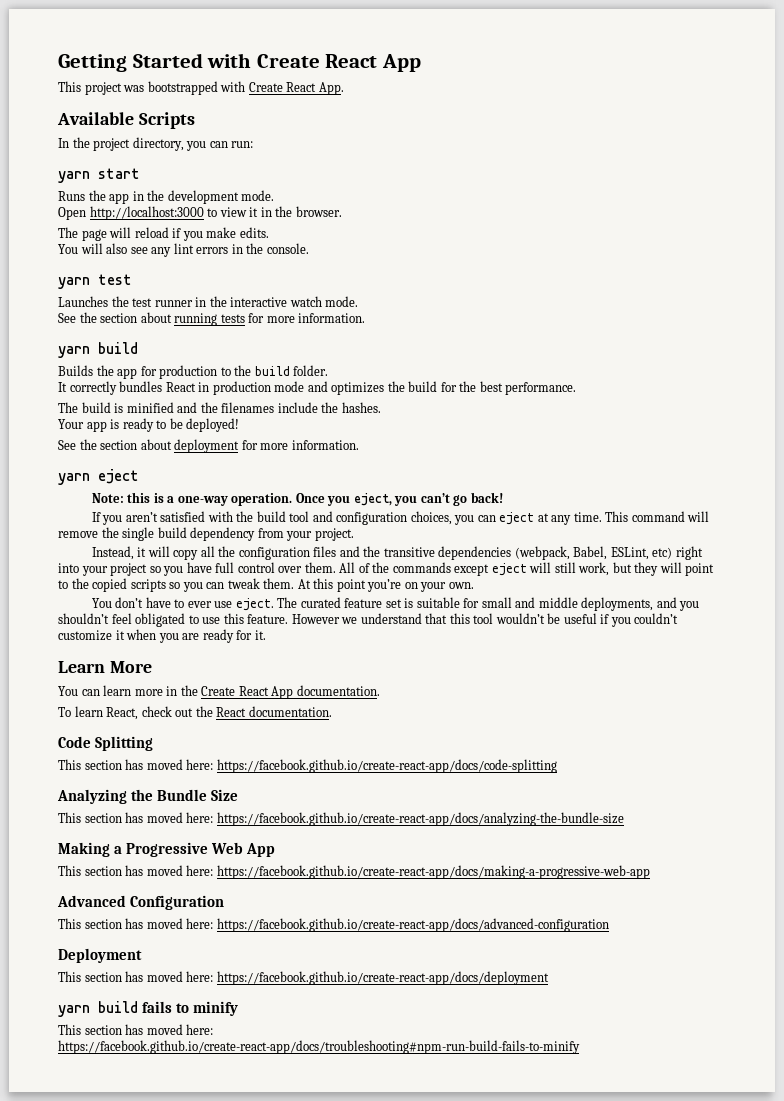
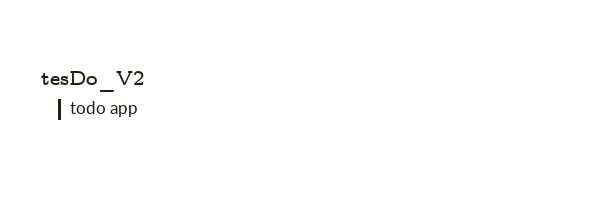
- Getting Started with Create React App
- This project was bootstrapped with Create React App.
- Available Scripts
- In the project directory, you can run:
- yarn start
- Runs the app in the development mode.
- Open http://localhost:3000 to view it in the browser.
- The page will reload if you make edits.
- You will also see any lint errors in the console.
- yarn test
- Launches the test runner in the interactive watch mode.
- See the section about running tests for more information.
- yarn build
- Builds the app for production to the build folder.
- It correctly bundles React in production mode and optimizes the build for the best performance.
- The build is minified and the filenames include the hashes.
- Your app is ready to be deployed!
- See the section about deployment for more information.
- yarn eject
- Note: this is a one-way operation. Once you eject, you can’t go back!
- If you aren’t satisfied with the build tool and configuration choices, you can eject at any time. This command will remove the single build dependency from your project.
- Instead, it will copy all the configuration files and the transitive dependencies (webpack, Babel, ESLint, etc) right into your project so you have full control over them. All of the commands except eject will still work, but they will point to the copied scripts so you can tweak them. At this point you’re on your own.
- You don’t have to ever use eject. The curated feature set is suitable for small and middle deployments, and you shouldn’t feel obligated to use this feature. However we understand that this tool wouldn’t be useful if you couldn’t customize it when you are ready for it.
- Learn More
- You can learn more in the Create React App documentation.
- To learn React, check out the React documentation.
- Code Splitting
- This section has moved here: https://facebook.github.io/create-react-app/docs/code-splitting
- Analyzing the Bundle Size
- This section has moved here: https://facebook.github.io/create-react-app/docs/analyzing-the-bundle-size
- Making a Progressive Web App
- This section has moved here: https://facebook.github.io/create-react-app/docs/making-a-progressive-web-app
- Advanced Configuration
- This section has moved here: https://facebook.github.io/create-react-app/docs/advanced-configuration
- Deployment
- This section has moved here: https://facebook.github.io/create-react-app/docs/deployment
- yarn build fails to minify
- This section has moved here: https://facebook.github.io/create-react-app/docs/troubleshooting#npm-run-build-fails-to-minify
+ tesDo_V2
+ todo app

